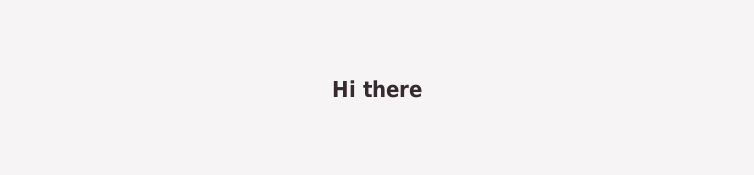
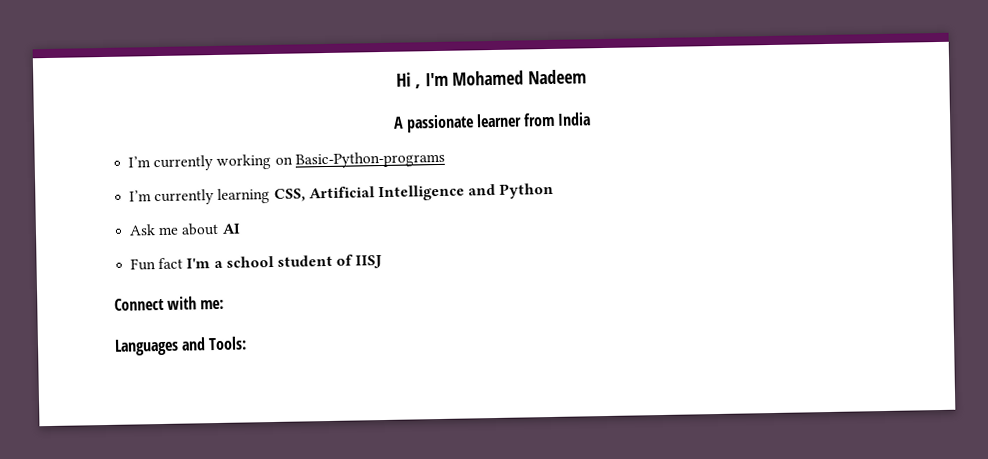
- Hi there
+ Hi , I'm Mohamed Nadeem
+ A passionate learner from India
+ I’m currently working on Basic-Python-programs
+ I’m currently learning CSS, Artificial Intelligence and Python
+ Ask me about AI
+ Fun fact I'm a school student of IISJ
+ Connect with me:
+ Languages and Tools:

